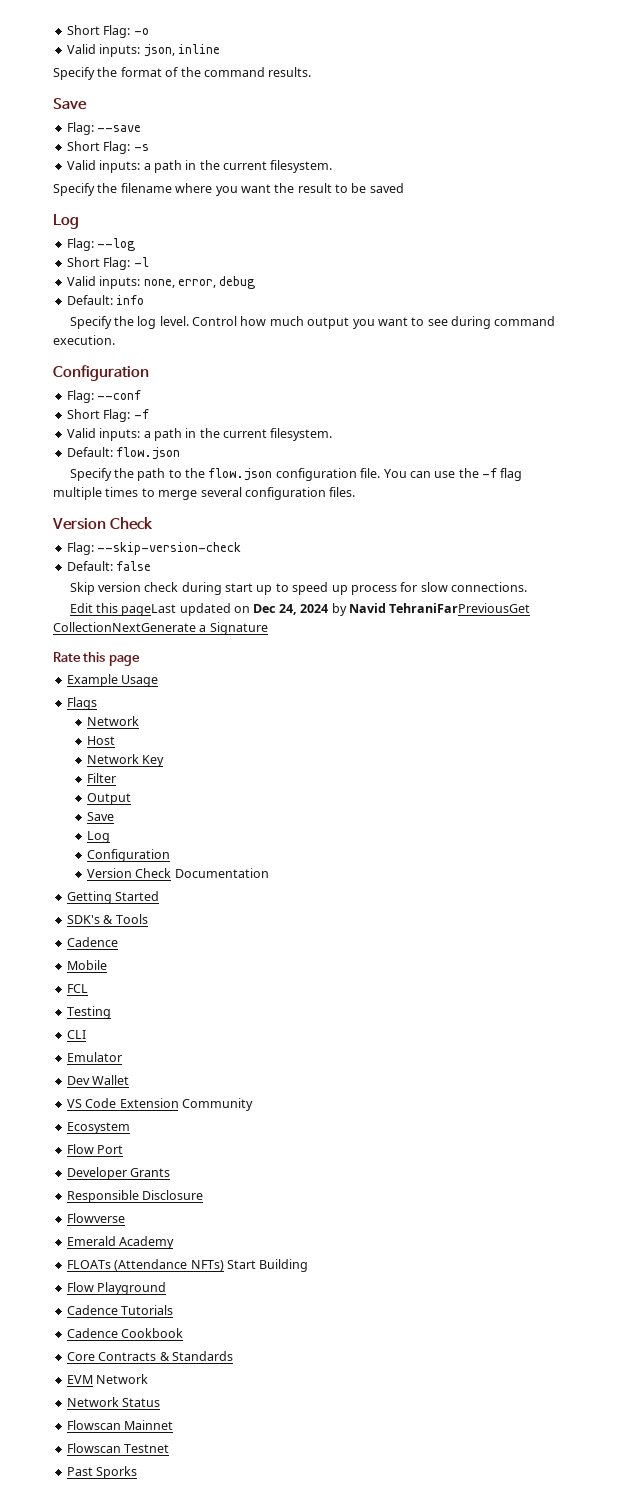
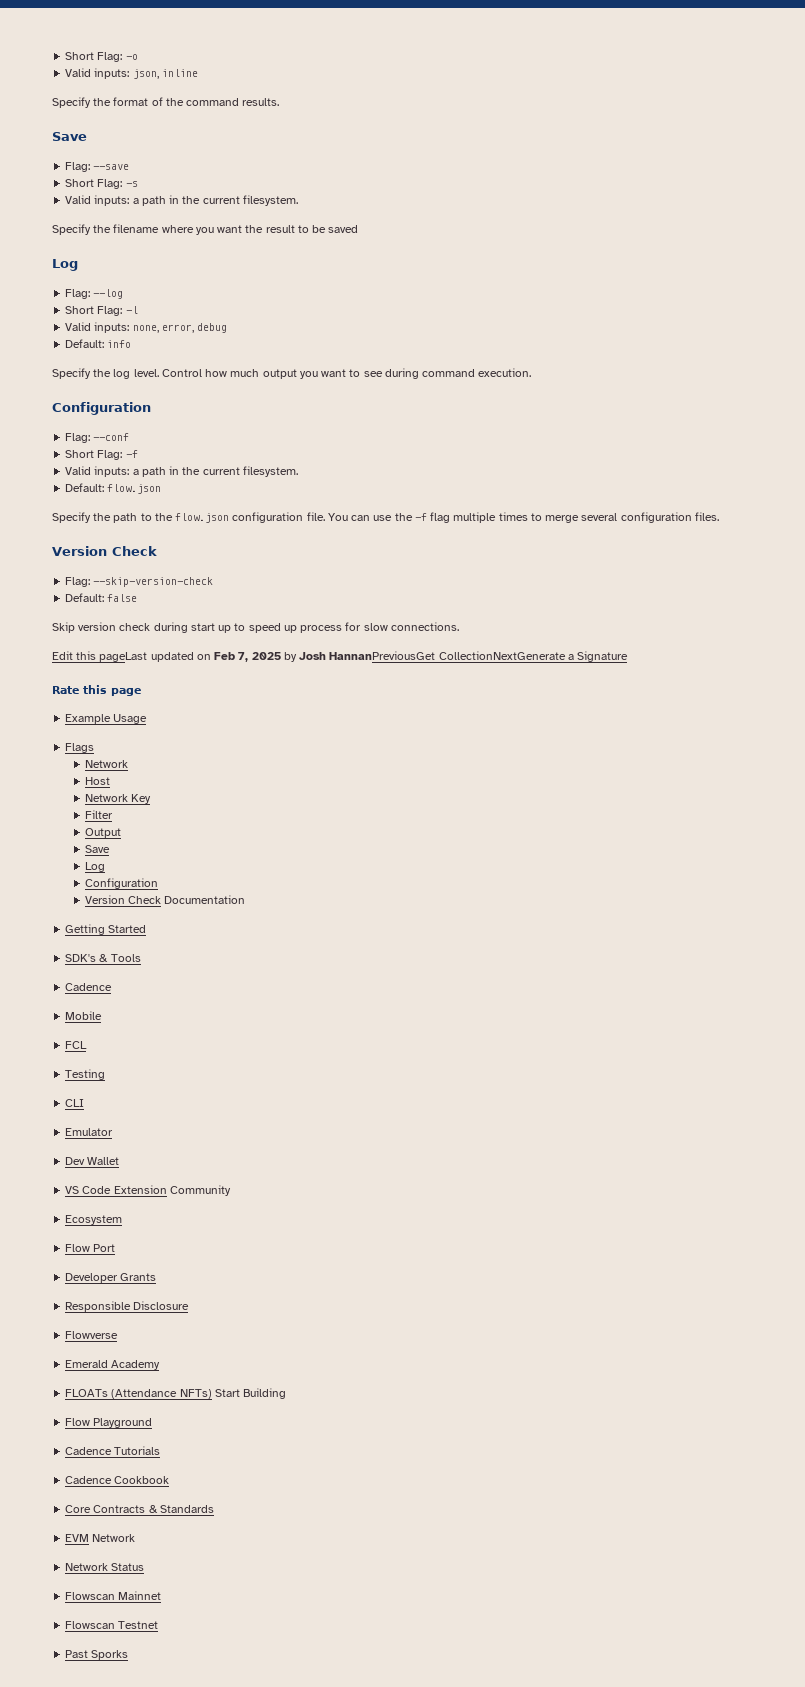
- Edit this pageLast updated on Dec 24, 2024 by Navid TehraniFarPreviousGet CollectionNextGenerate a Signature
+ Edit this pageLast updated on Feb 7, 2025 by Josh HannanPreviousGet CollectionNextGenerate a Signature

